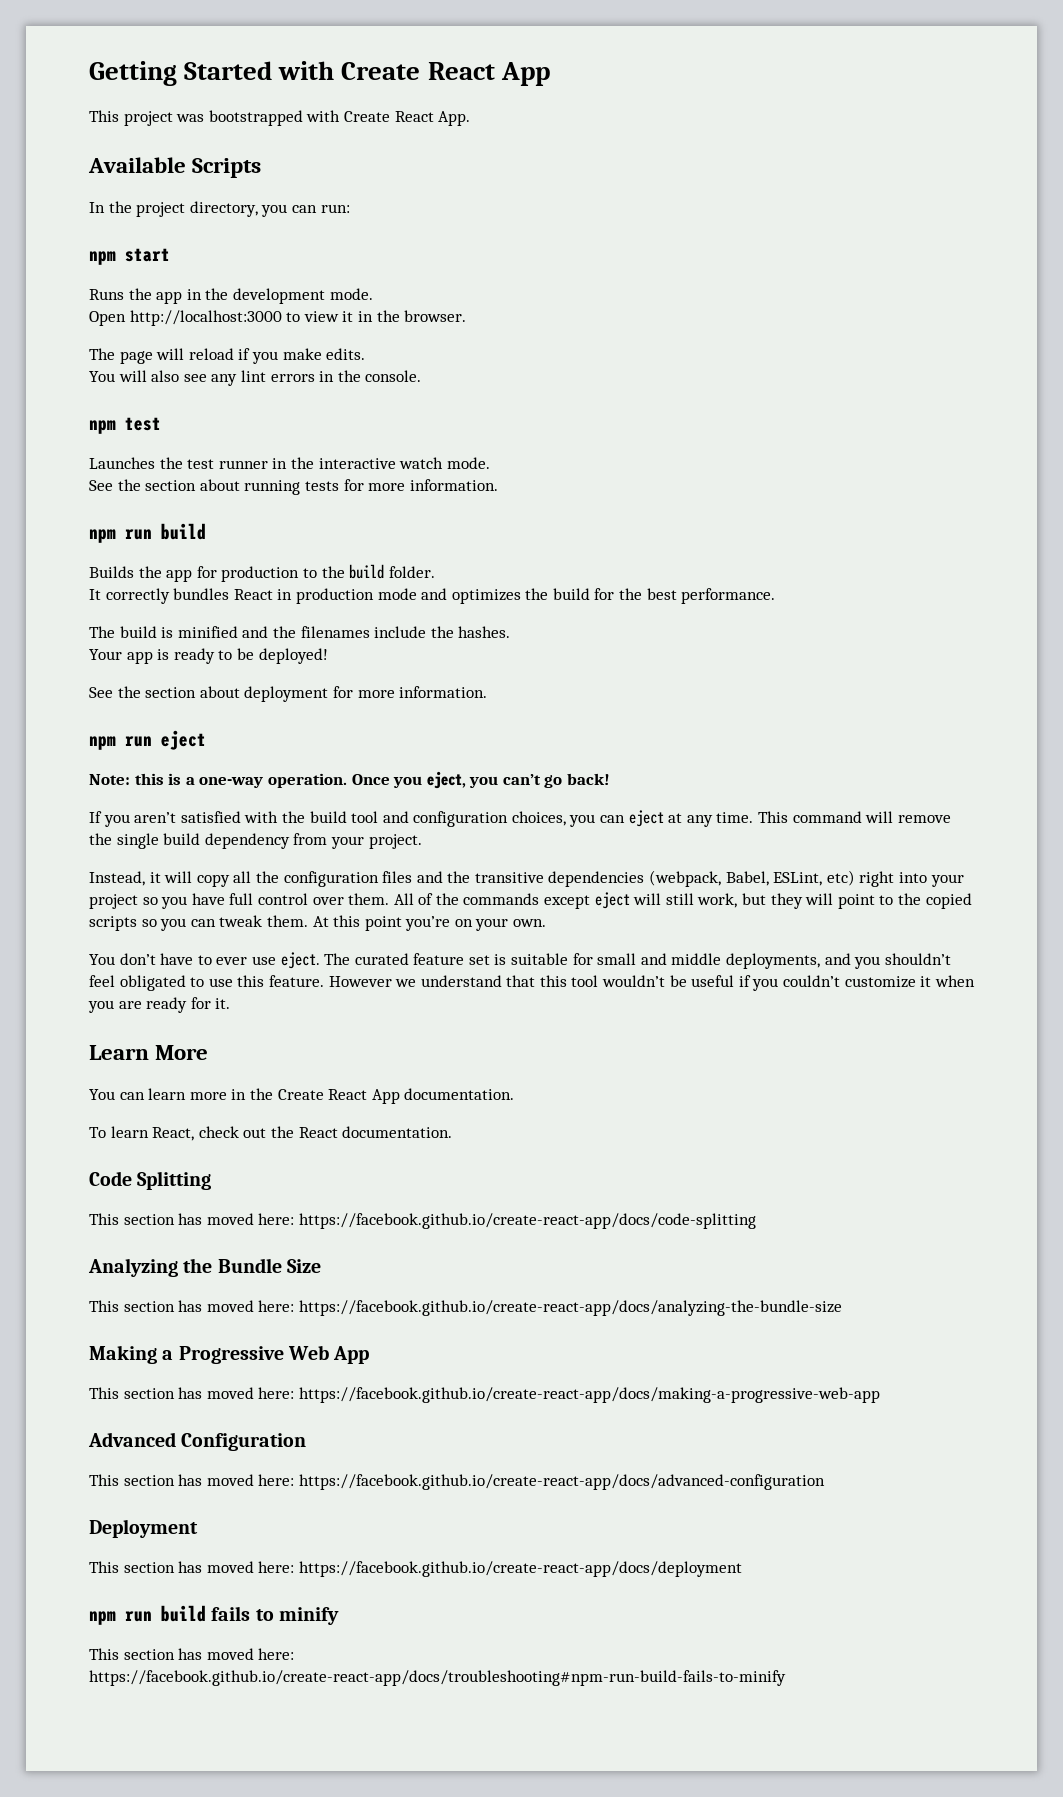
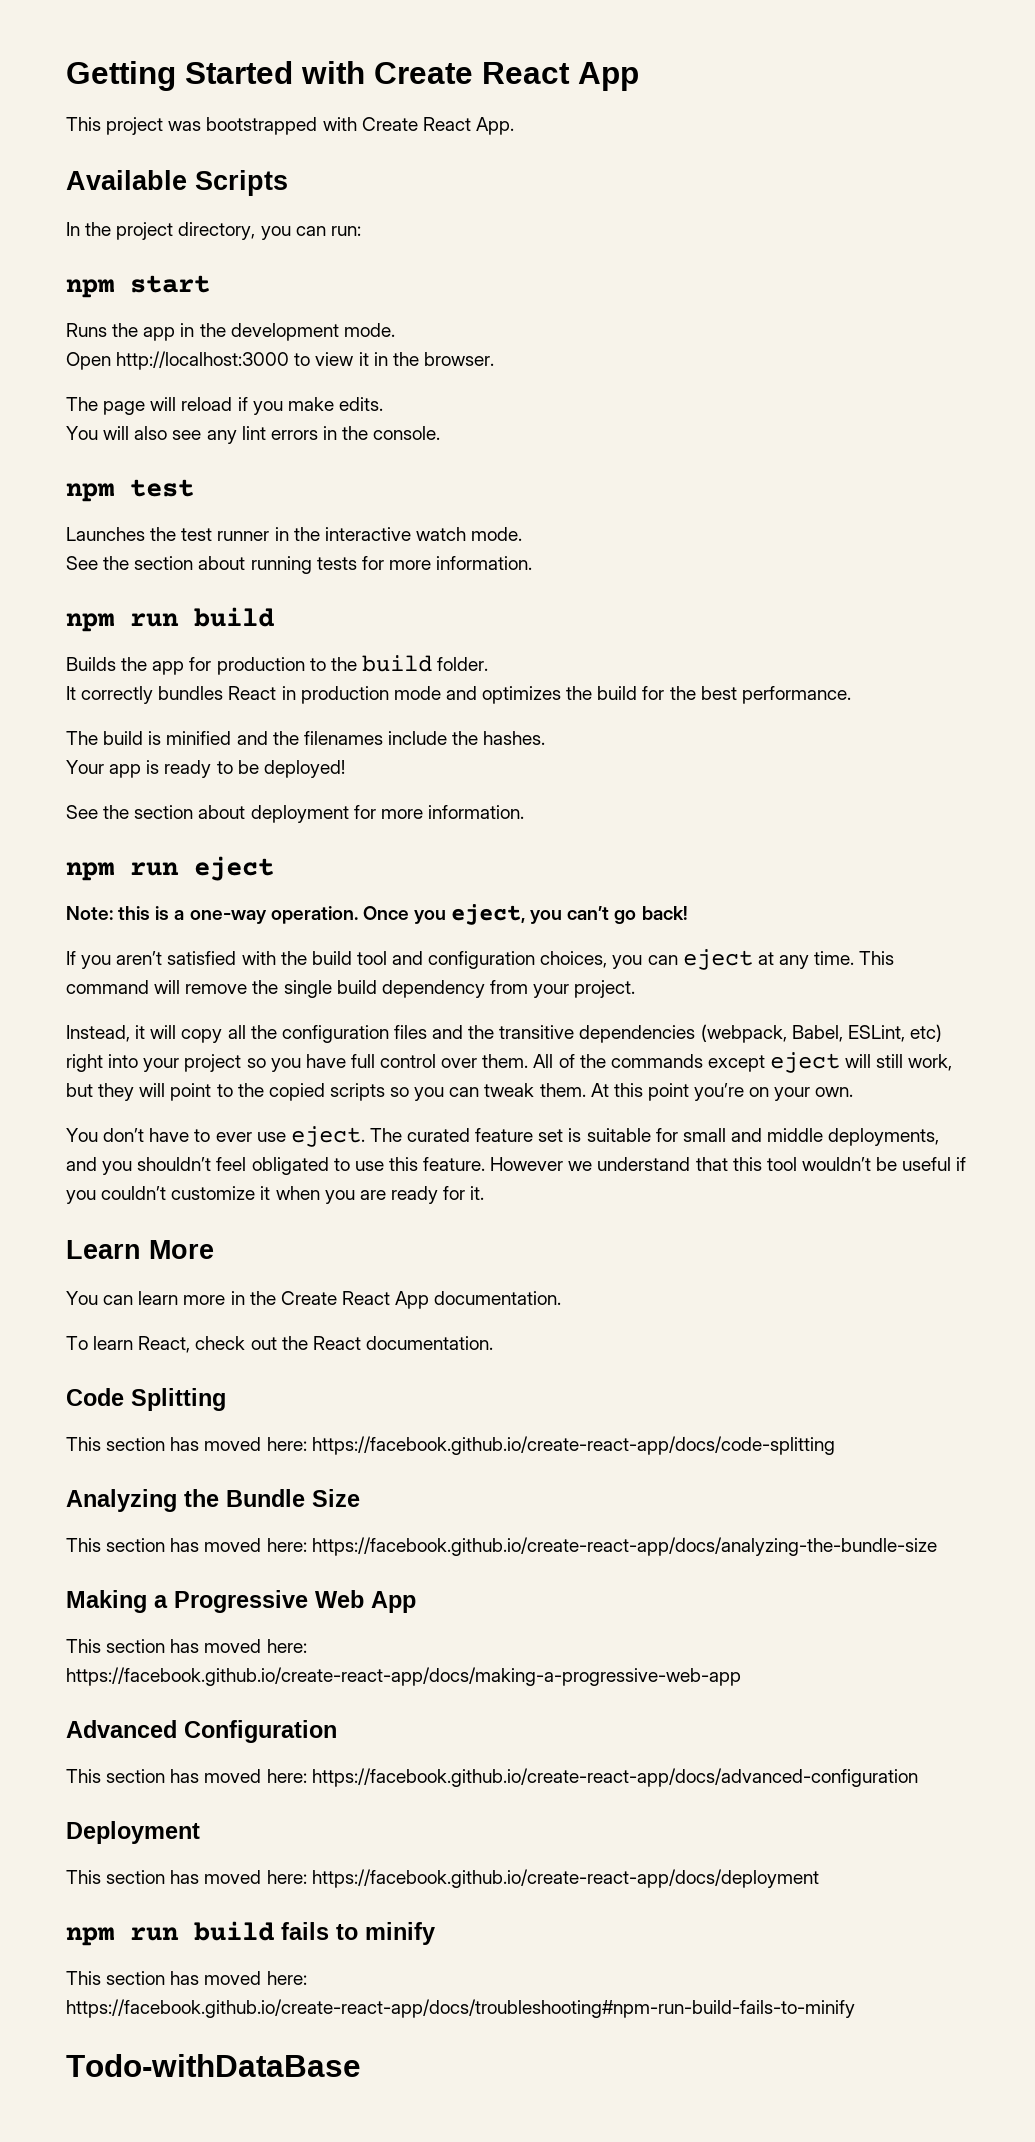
+ Todo-withDataBase

